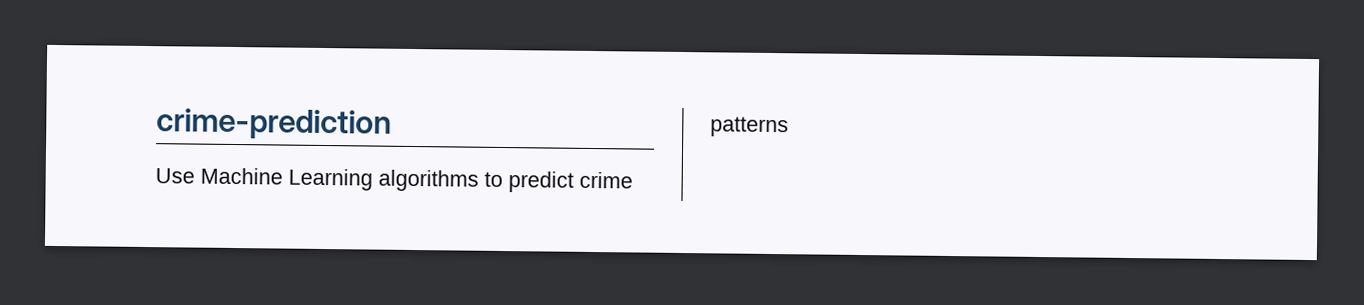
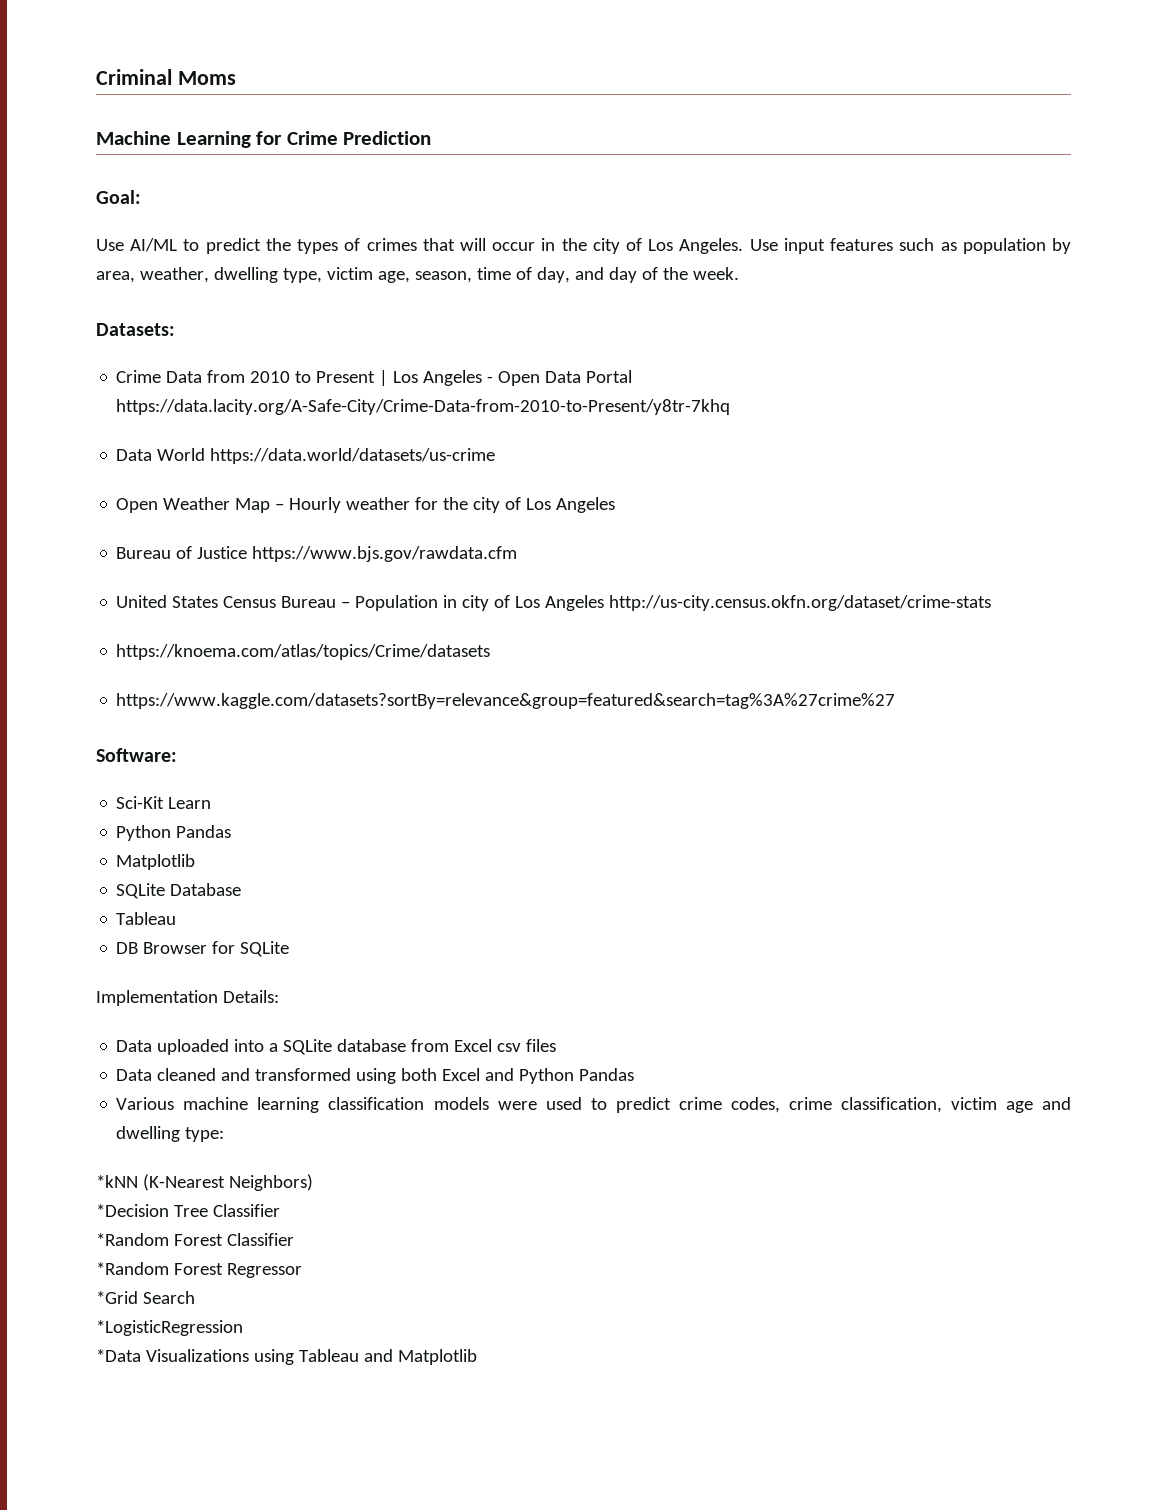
- crime-prediction
- Use Machine Learning algorithms to predict crime patterns
+ Criminal Moms
+ Machine Learning for Crime Prediction
+ Goal:
+ Use AI/ML to predict the types of crimes that will occur in the city of Los Angeles. Use input features such as population by area, weather, dwelling type, victim age, season, time of day, and day of the week.
+ Datasets:
+ Crime Data from 2010 to Present | Los Angeles - Open Data Portal https://data.lacity.org/A-Safe-City/Crime-Data-from-2010-to-Present/y8tr-7khq
+ Data World https://data.world/datasets/us-crime
+ Open Weather Map – Hourly weather for the city of Los Angeles
+ Bureau of Justice https://www.bjs.gov/rawdata.cfm
+ United States Census Bureau – Population in city of Los Angeles http://us-city.census.okfn.org/dataset/crime-stats
+ https://knoema.com/atlas/topics/Crime/datasets
+ https://www.kaggle.com/datasets?sortBy=relevance&group=featured&search=tag%3A%27crime%27
+ Software:
+ Sci-Kit Learn
+ Python Pandas
+ Matplotlib
+ SQLite Database
+ Tableau
+ DB Browser for SQLite
+ Implementation Details:
+ Data uploaded into a SQLite database from Excel csv files
+ Data cleaned and transformed using both Excel and Python Pandas
+ Various machine learning classification models were used to predict crime codes, crime classification, victim age and dwelling type:
+ *kNN (K-Nearest Neighbors)
+ *Decision Tree Classifier
+ *Random Forest Classifier
+ *Random Forest Regressor
+ *Grid Search
+ *LogisticRegression
+ *Data Visualizations using Tableau and Matplotlib

